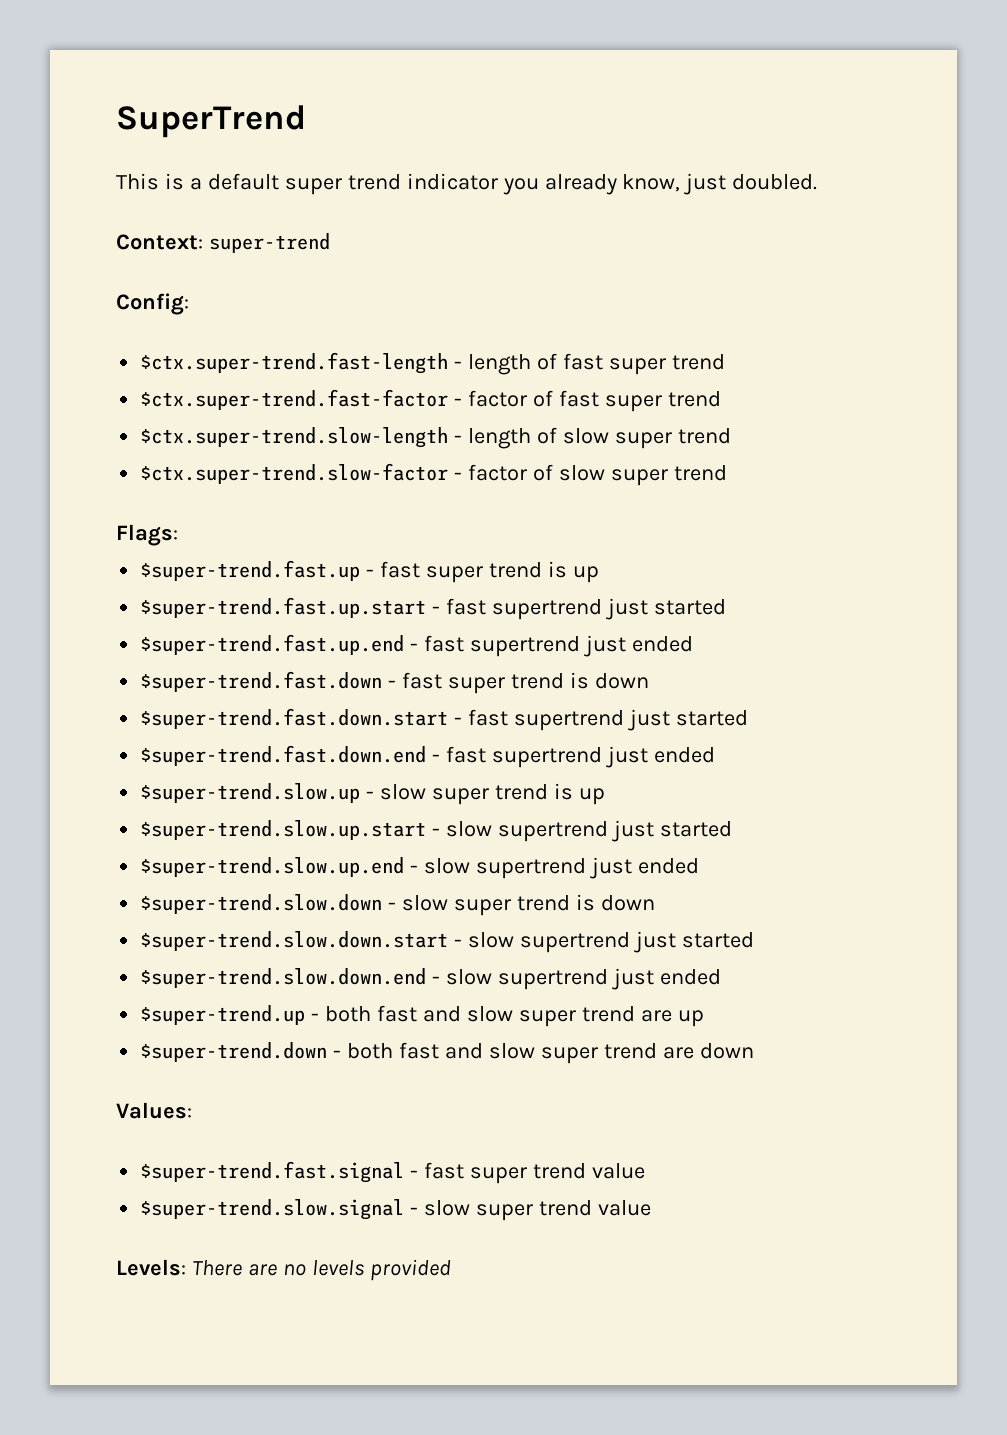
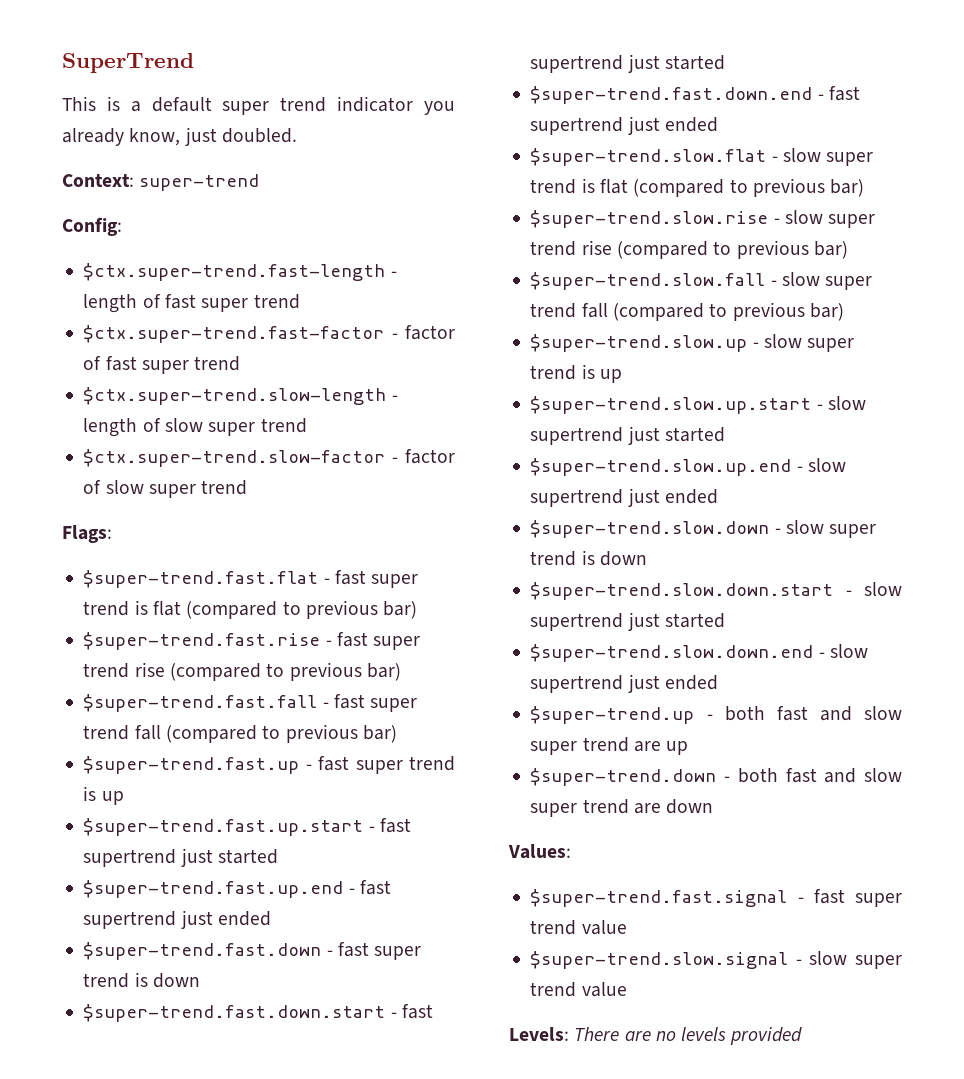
+ $super-trend.fast.flat - fast super trend is flat (compared to previous bar)
+ $super-trend.fast.rise - fast super trend rise (compared to previous bar)
+ $super-trend.fast.fall - fast super trend fall (compared to previous bar)
+ $super-trend.slow.flat - slow super trend is flat (compared to previous bar)
+ $super-trend.slow.rise - slow super trend rise (compared to previous bar)
+ $super-trend.slow.fall - slow super trend fall (compared to previous bar)

